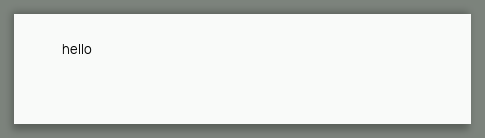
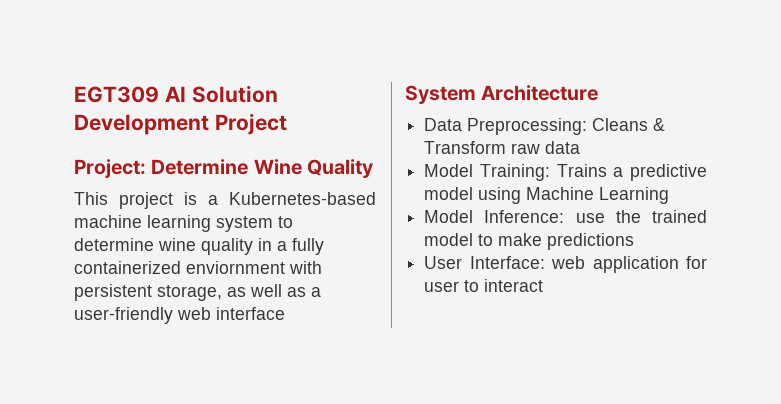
- hello
+ EGT309 AI Solution Development Project
+ Project: Determine Wine Quality
+ This project is a Kubernetes-based machine learning system to determine wine quality in a fully containerized enviornment with persistent storage, as well as a user-friendly web interface
+ System Architecture
+ Data Preprocessing: Cleans & Transform raw data
+ Model Training: Trains a predictive model using Machine Learning
+ Model Inference: use the trained model to make predictions
+ User Interface: web application for user to interact

